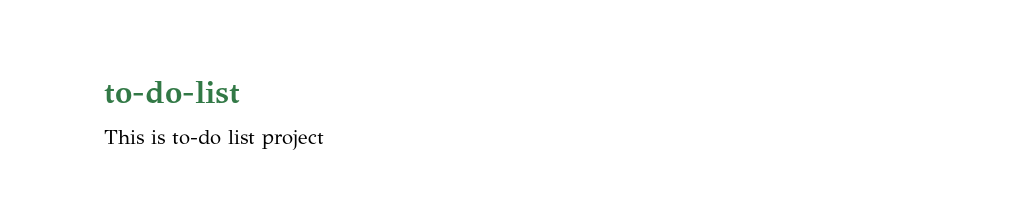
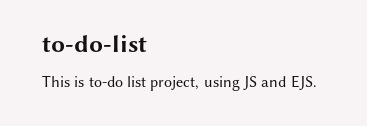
- This is to-do list project
+ This is to-do list project, using JS and EJS.

